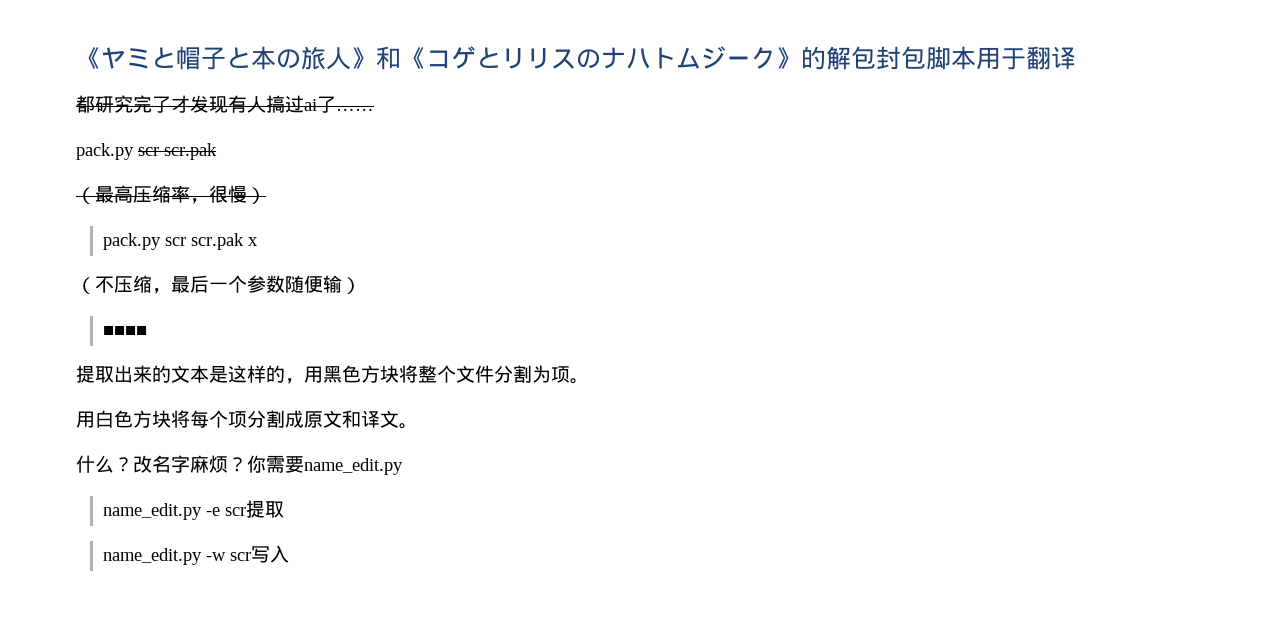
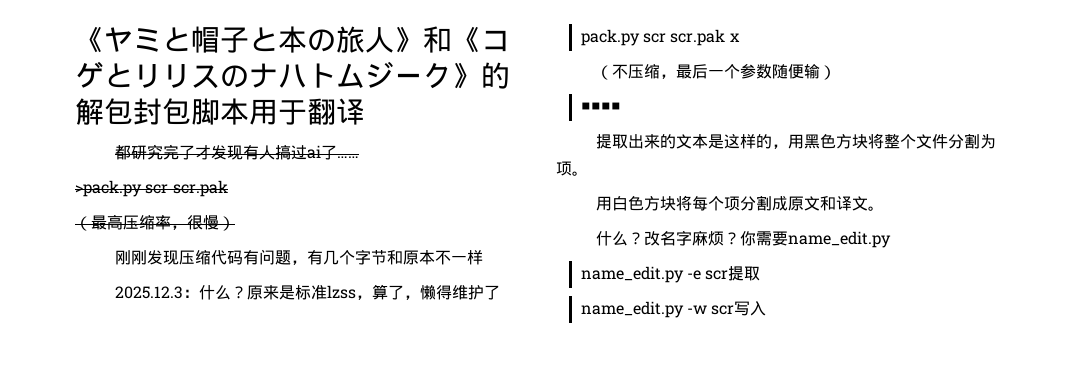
  都研究完了才发现有人搞过ai了……
- pack.py scr scr.pak
+ >pack.py scr scr.pak
+ 刚刚发现压缩代码有问题，有几个字节和原本不一样
+ 2025.12.3：什么？原来是标准lzss，算了，懒得维护了

